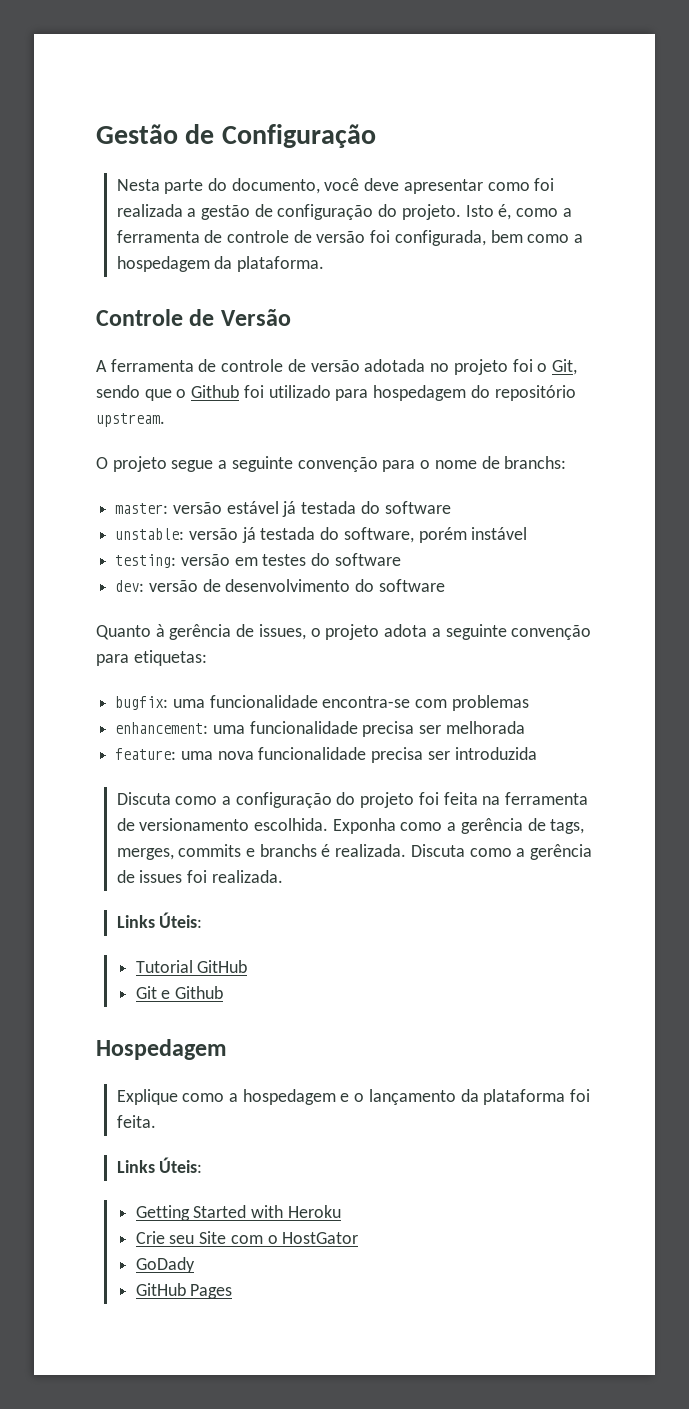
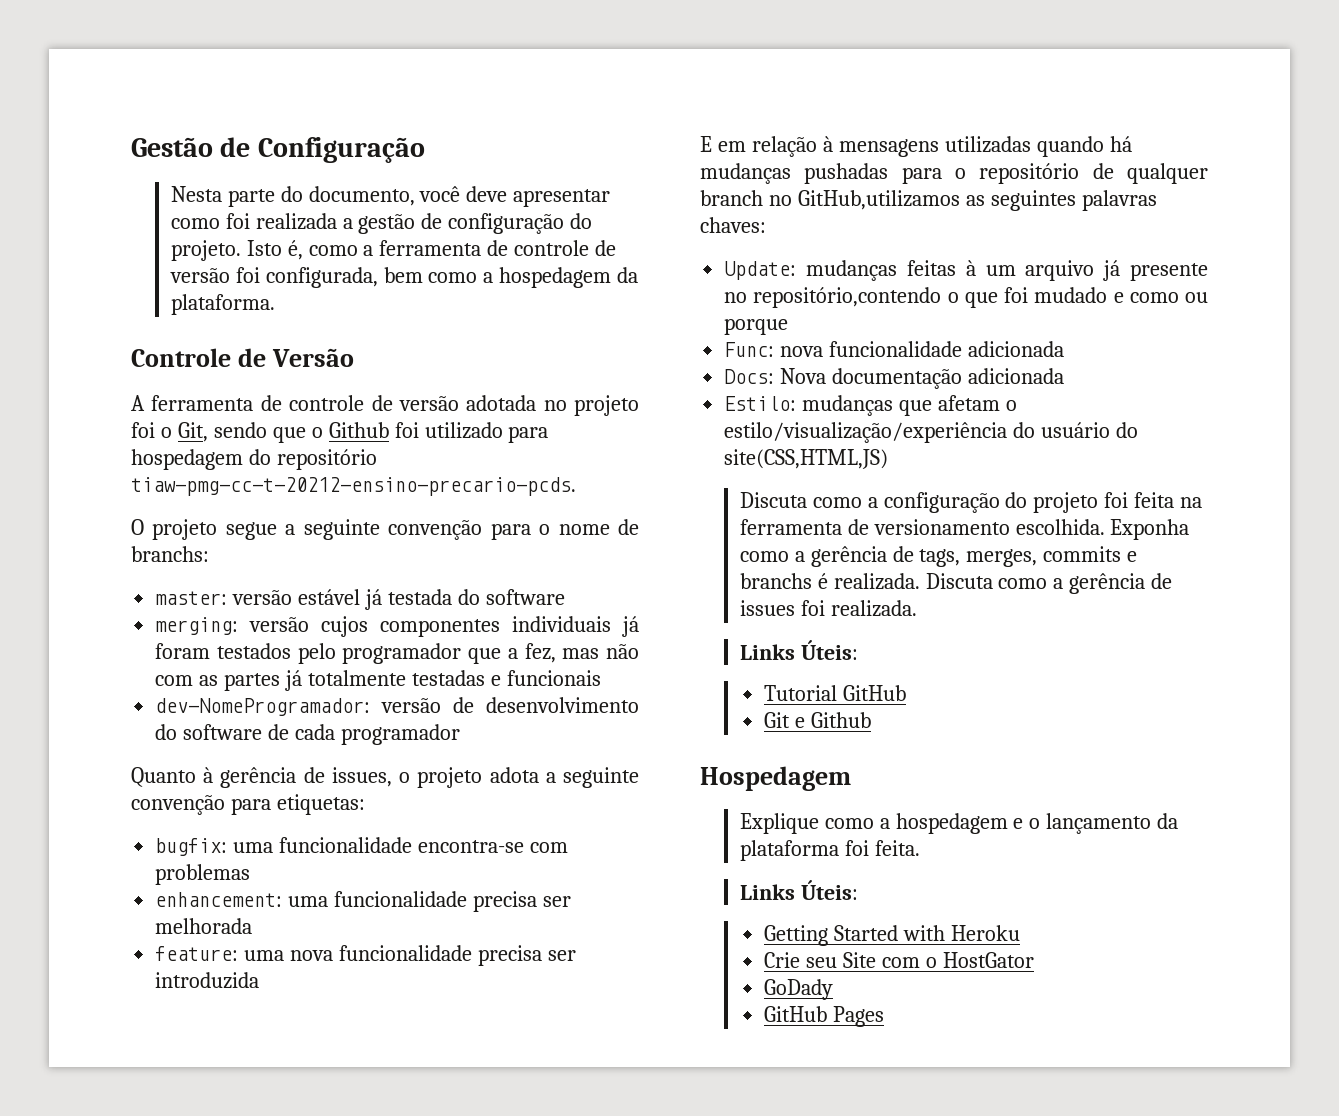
- A ferramenta de controle de versão adotada no projeto foi o Git, sendo que o Github foi utilizado para hospedagem do repositório upstream.
+ A ferramenta de controle de versão adotada no projeto foi o Git, sendo que o Github foi utilizado para hospedagem do repositório tiaw-pmg-cc-t-20212-ensino-precario-pcds.
- unstable: versão já testada do software, porém instável
- testing: versão em testes do software
- dev: versão de desenvolvimento do software
+ merging: versão cujos componentes individuais já foram testados pelo programador que a fez, mas não com as partes já totalmente testadas e funcionais
+ dev-NomeProgramador: versão de desenvolvimento do software de cada programador
+ E em relação à mensagens utilizadas quando há mudanças pushadas para o repositório de qualquer branch no GitHub,utilizamos as seguintes palavras chaves:
+ Update: mudanças feitas à um arquivo já presente no repositório,contendo o que foi mudado e como ou porque
+ Func: nova funcionalidade adicionada
+ Docs: Nova documentação adicionada
+ Estilo: mudanças que afetam o estilo/visualização/experiência do usuário do site(CSS,HTML,JS)

